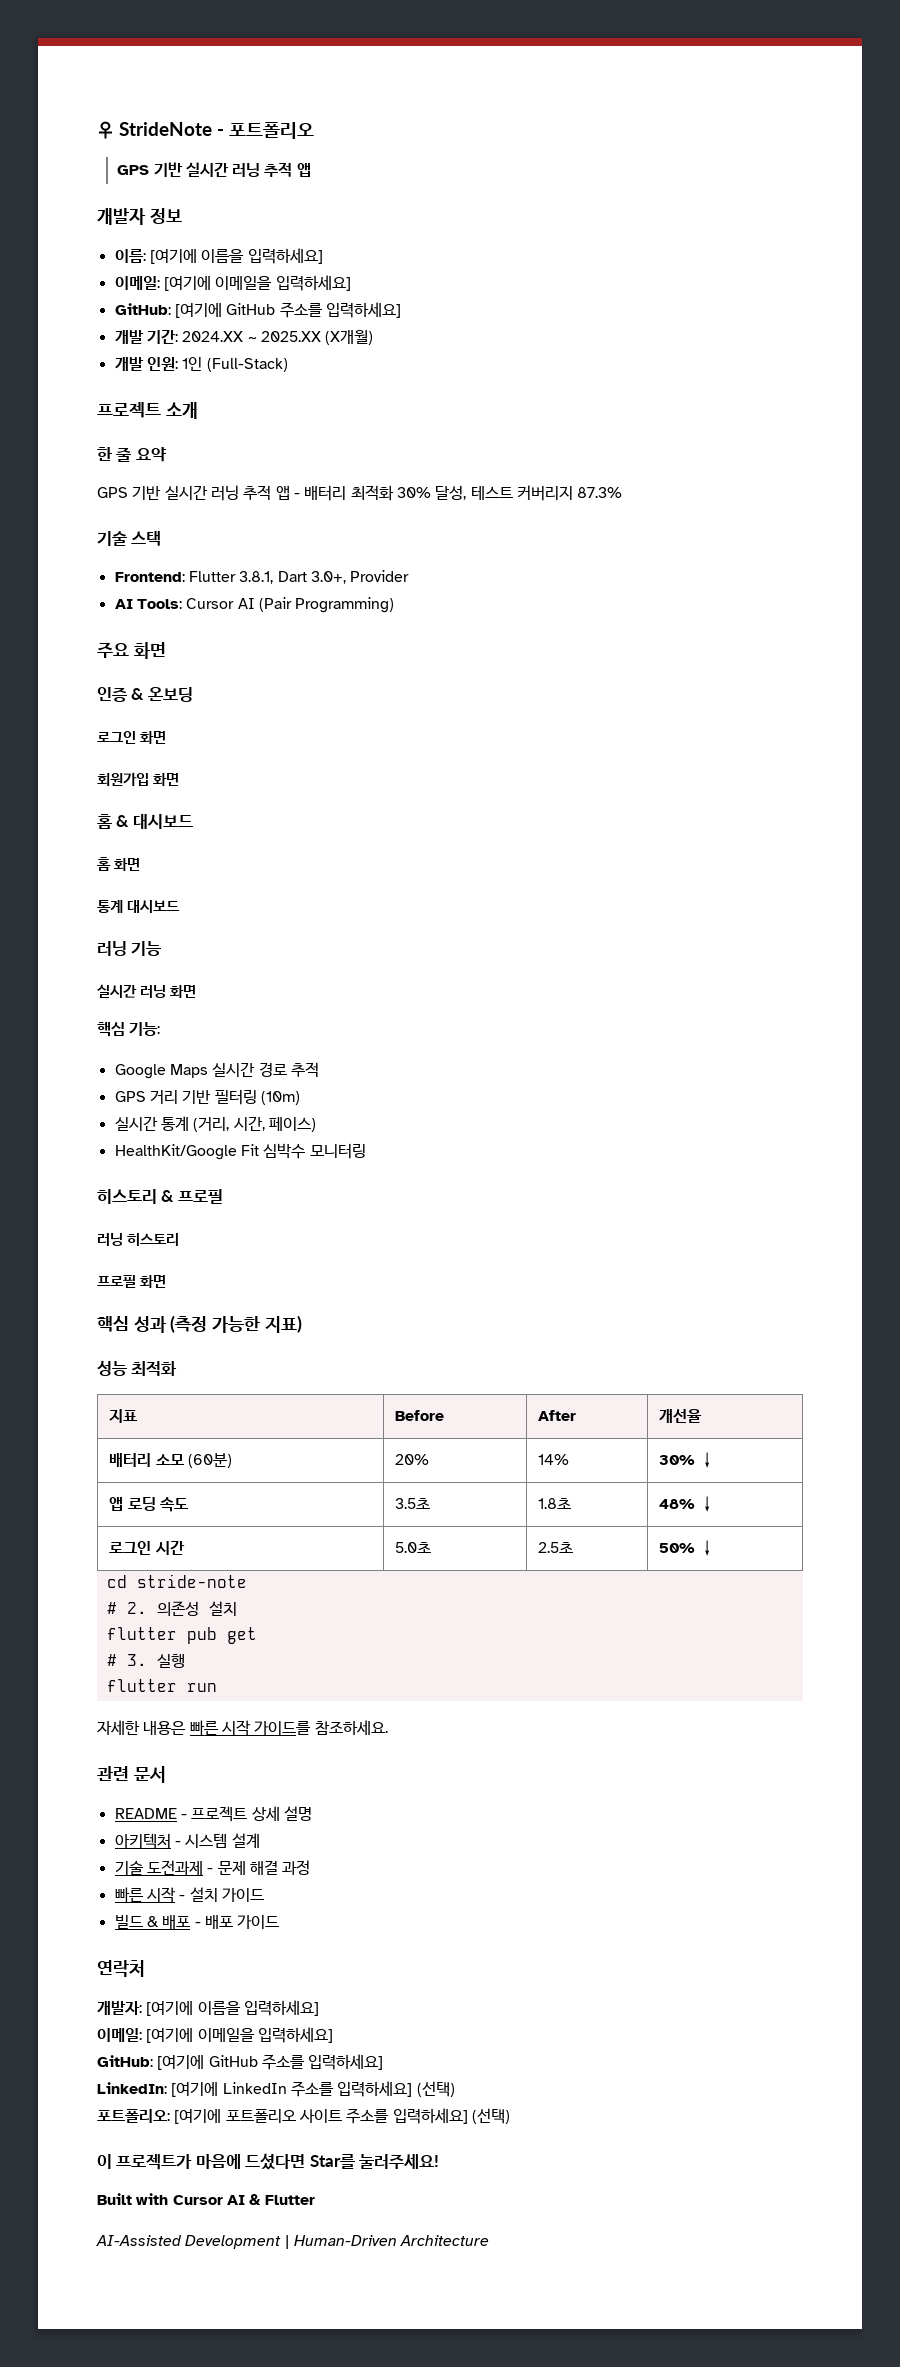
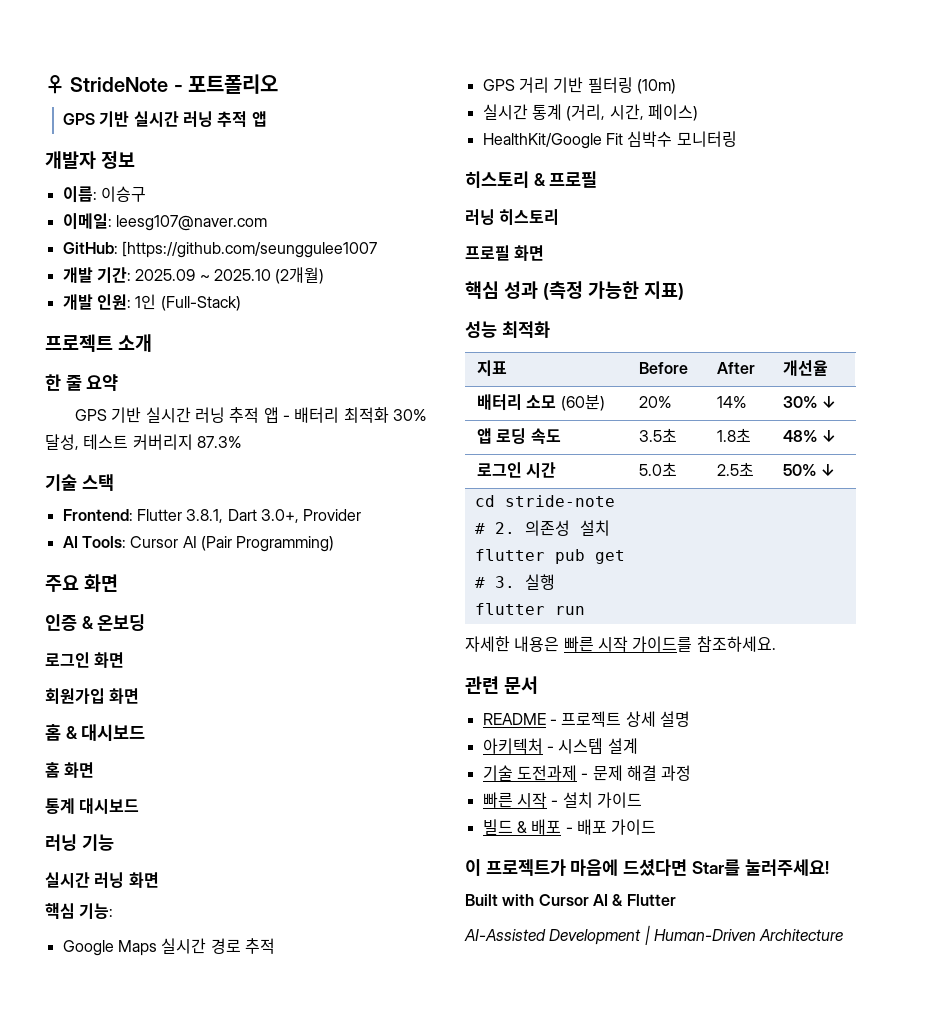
- 이름: [여기에 이름을 입력하세요]
- 이메일: [여기에 이메일을 입력하세요]
- GitHub: [여기에 GitHub 주소를 입력하세요]
- 개발 기간: 2024.XX ~ 2025.XX (X개월)
+ 이름: 이승구
+ 이메일: leesg107@naver.com
+ GitHub: [https://github.com/seunggulee1007
+ 개발 기간: 2025.09 ~ 2025.10 (2개월)
- 연락처
- 개발자: [여기에 이름을 입력하세요]
- 이메일: [여기에 이메일을 입력하세요]
- GitHub: [여기에 GitHub 주소를 입력하세요]
- LinkedIn: [여기에 LinkedIn 주소를 입력하세요] (선택)
- 포트폴리오: [여기에 포트폴리오 사이트 주소를 입력하세요] (선택)

